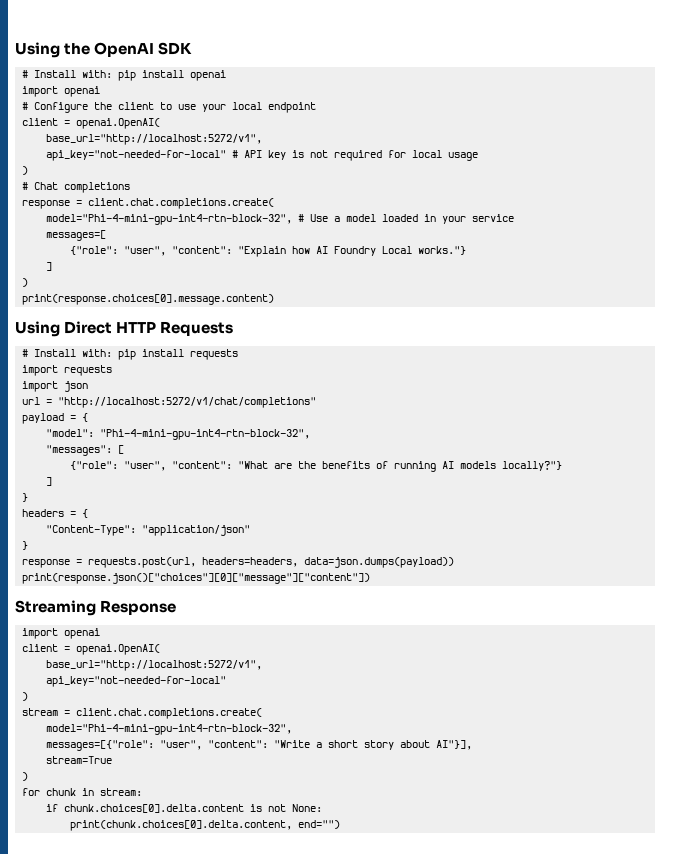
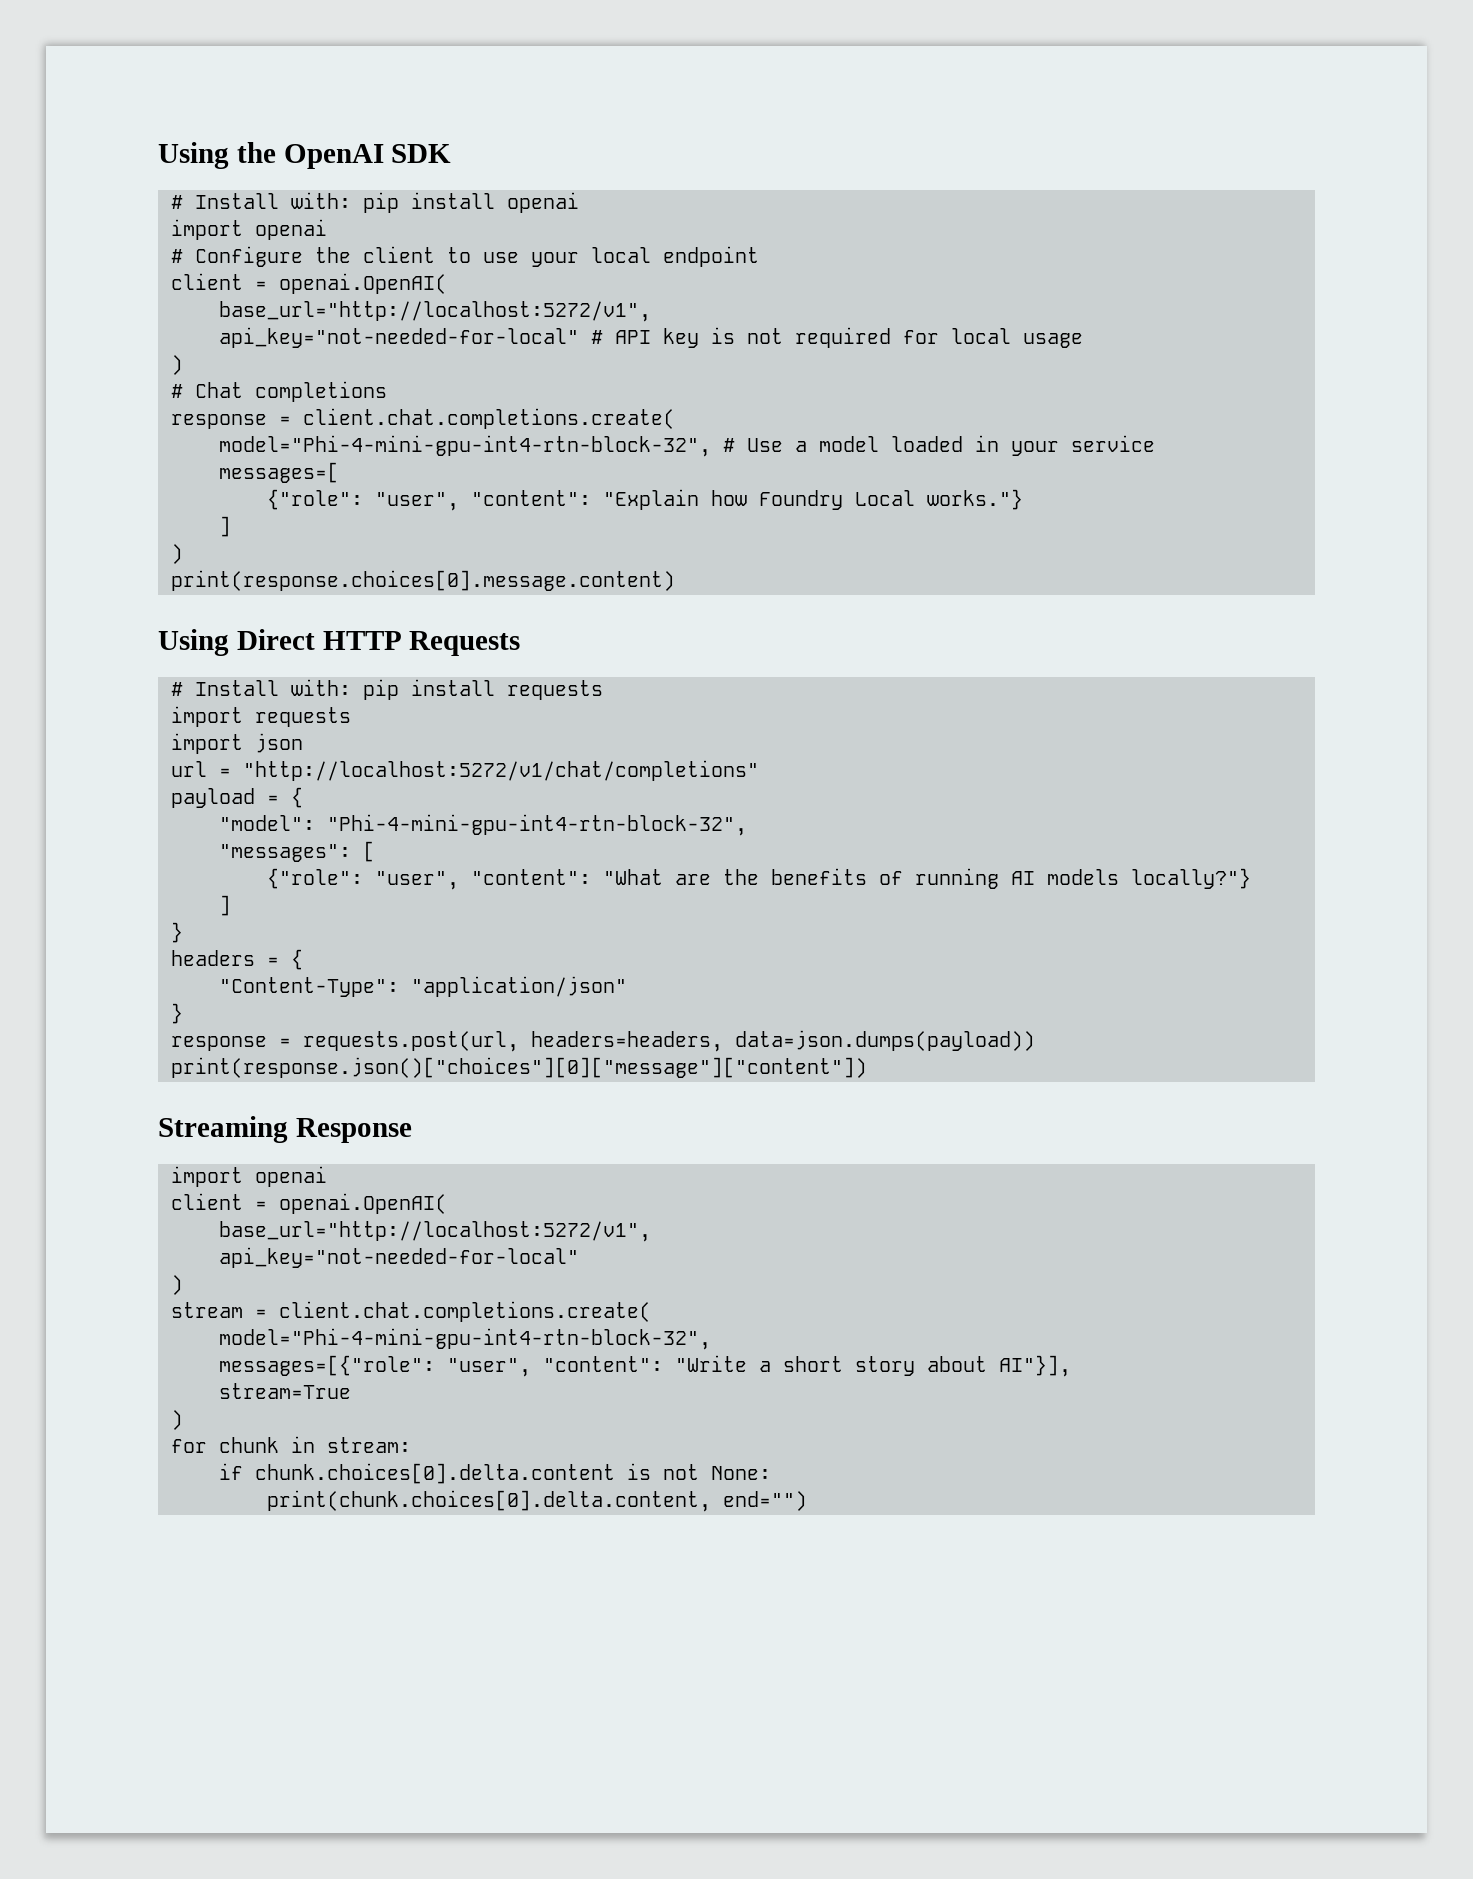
- {"role": "user", "content": "Explain how AI Foundry Local works."}
+ {"role": "user", "content": "Explain how Foundry Local works."}

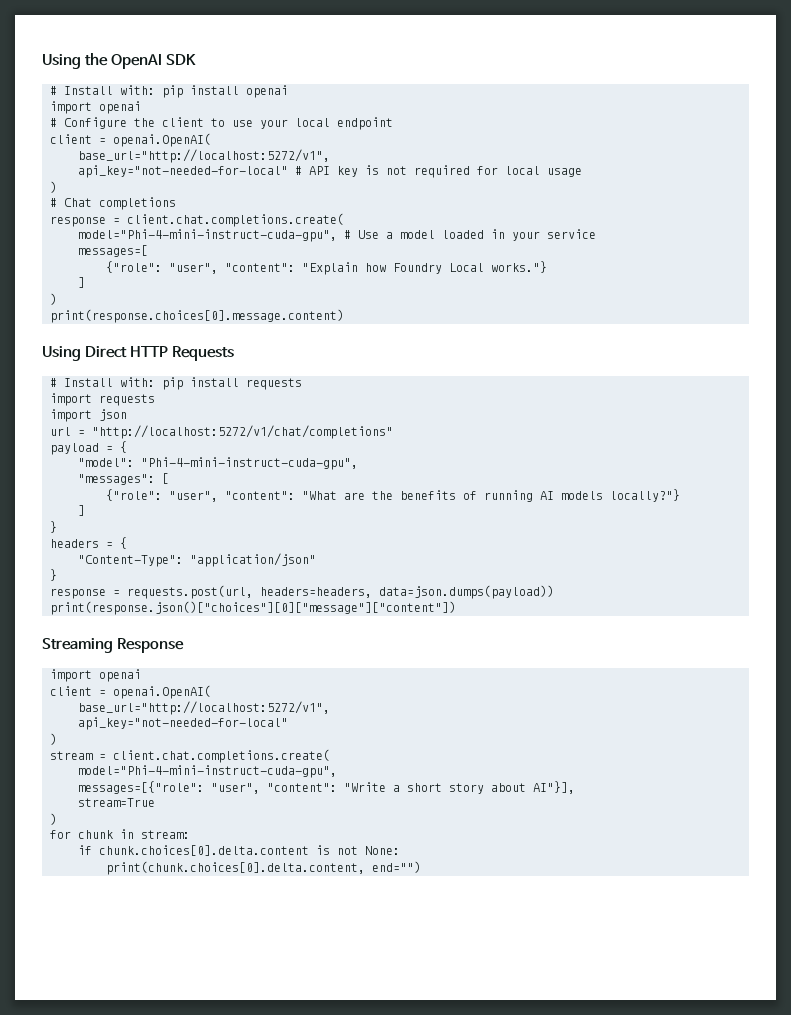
- model="Phi-4-mini-gpu-int4-rtn-block-32", # Use a model loaded in your service
+ model="Phi-4-mini-instruct-cuda-gpu", # Use a model loaded in your service
- "model": "Phi-4-mini-gpu-int4-rtn-block-32",
+ "model": "Phi-4-mini-instruct-cuda-gpu",
  stream = client.chat.completions.create(
- model="Phi-4-mini-gpu-int4-rtn-block-32",
+ model="Phi-4-mini-instruct-cuda-gpu",

